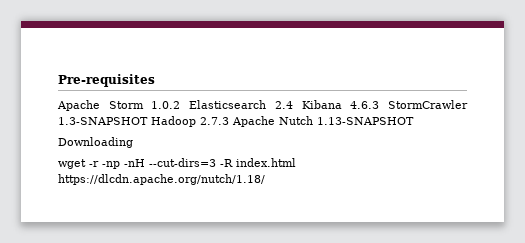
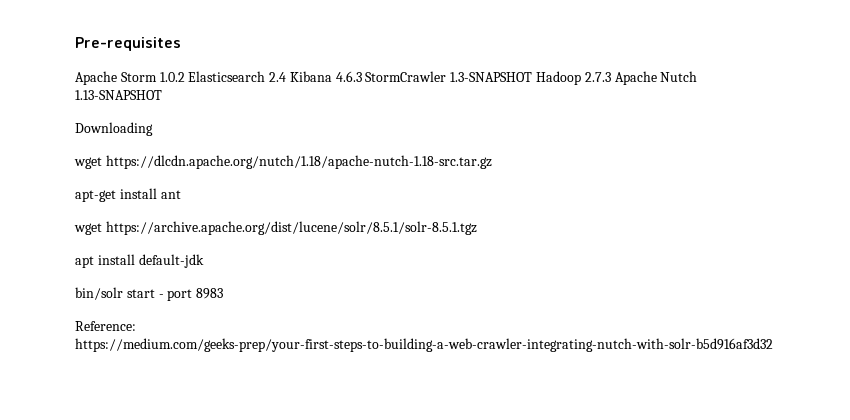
- wget -r -np -nH --cut-dirs=3 -R index.html https://dlcdn.apache.org/nutch/1.18/
+ wget https://dlcdn.apache.org/nutch/1.18/apache-nutch-1.18-src.tar.gz
+ apt-get install ant
+ wget https://archive.apache.org/dist/lucene/solr/8.5.1/solr-8.5.1.tgz
+ apt install default-jdk
+ bin/solr start - port 8983
+ Reference: https://medium.com/geeks-prep/your-first-steps-to-building-a-web-crawler-integrating-nutch-with-solr-b5d916af3d32

